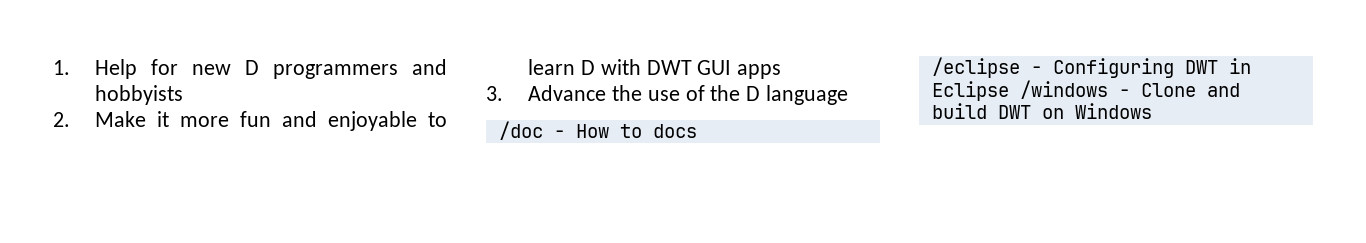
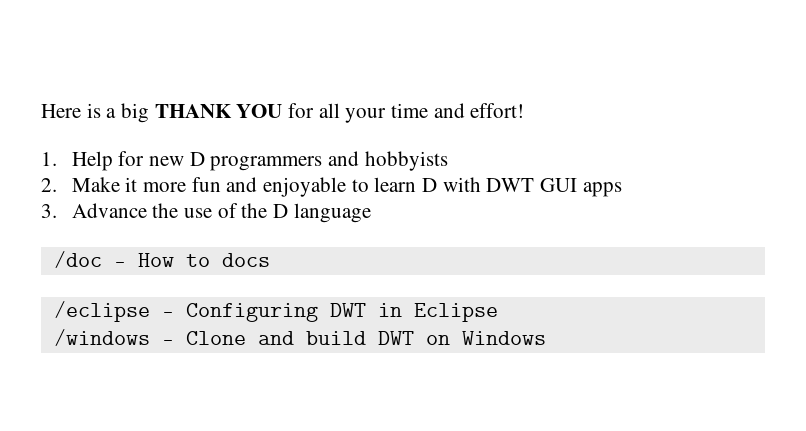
+ Here is a big THANK YOU for all your time and effort!
- /eclipse - Configuring DWT in Eclipse /windows - Clone and build DWT on Windows
+ /eclipse - Configuring DWT in Eclipse
+ /windows - Clone and build DWT on Windows

